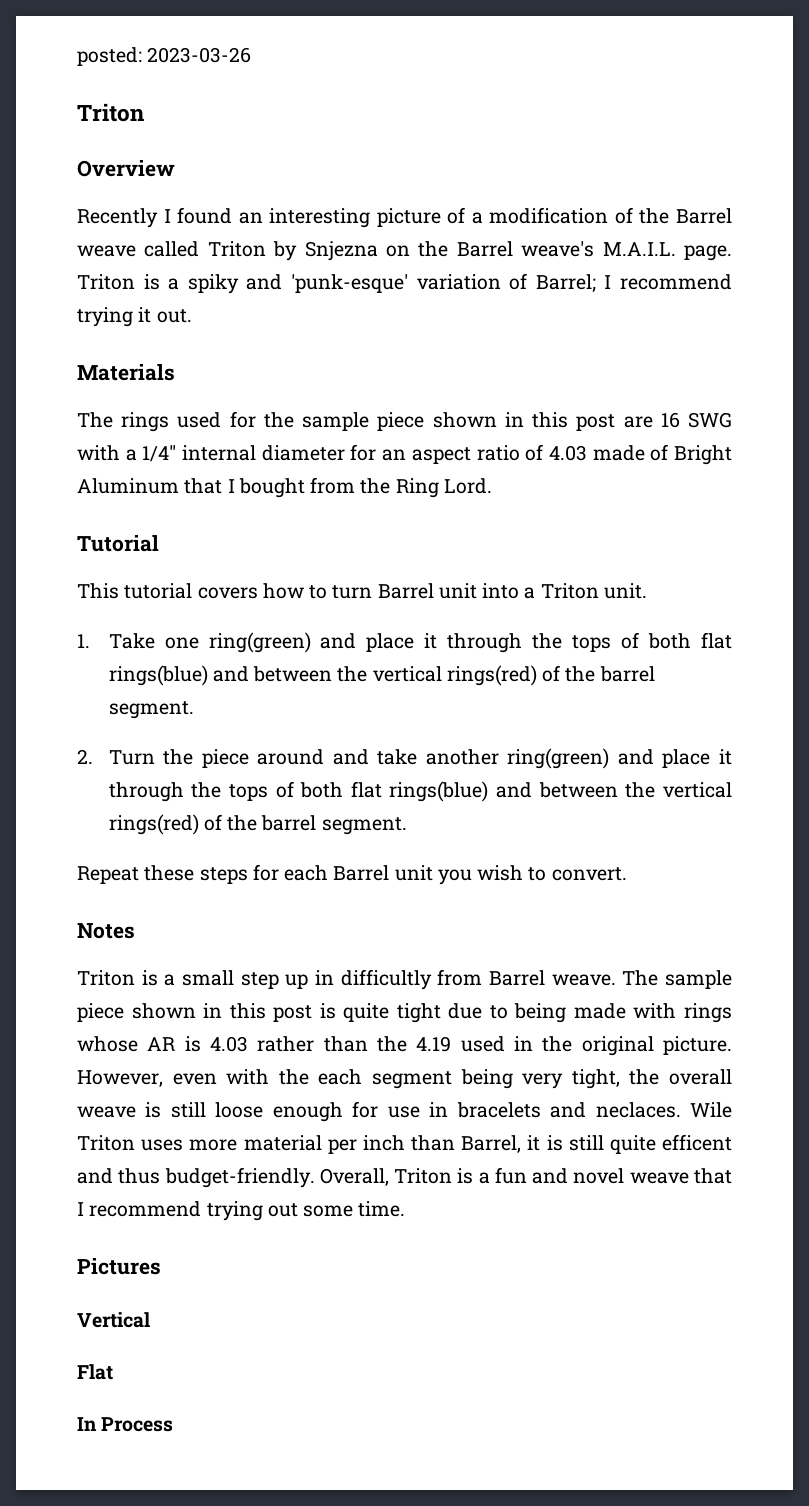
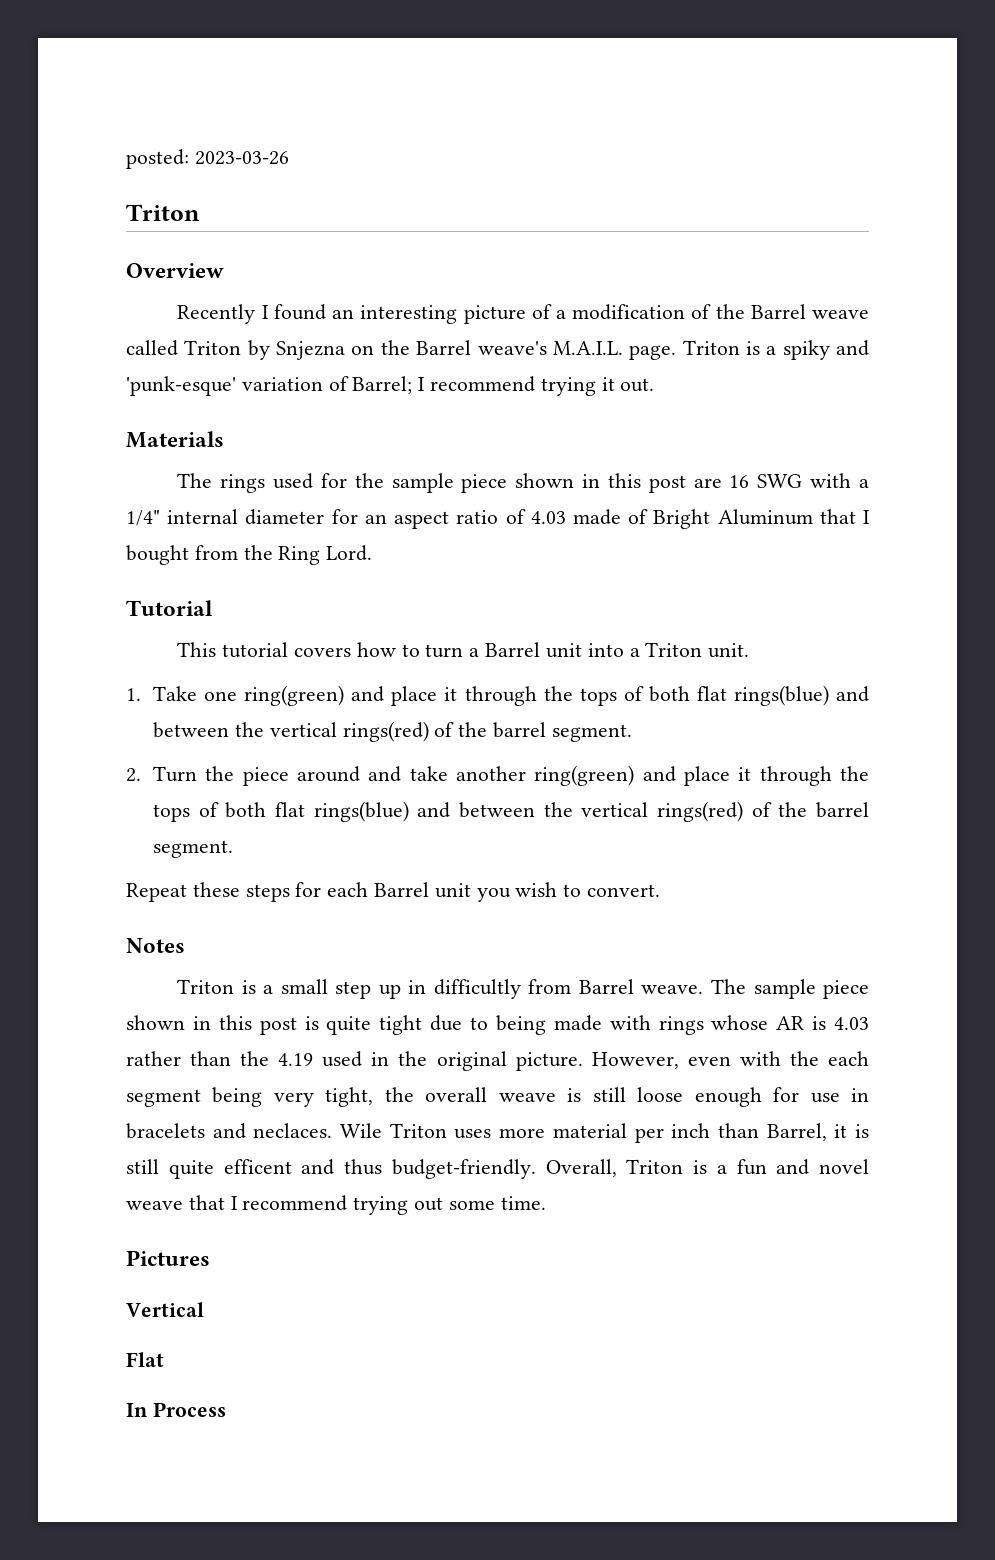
- This tutorial covers how to turn Barrel unit into a Triton unit.
+ This tutorial covers how to turn a Barrel unit into a Triton unit.

